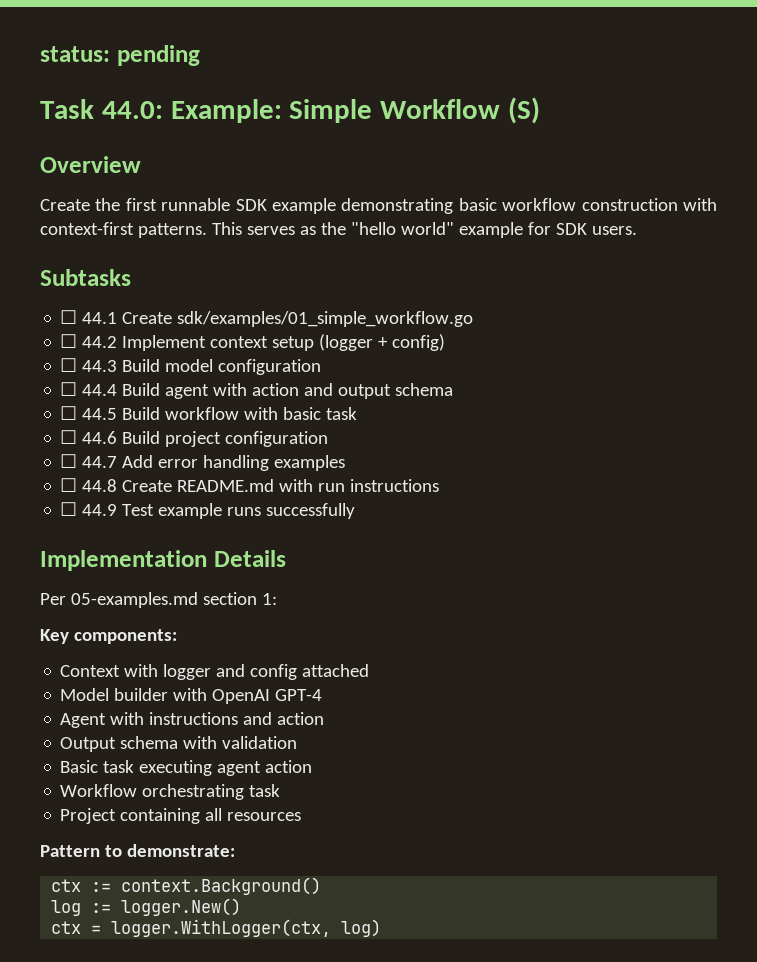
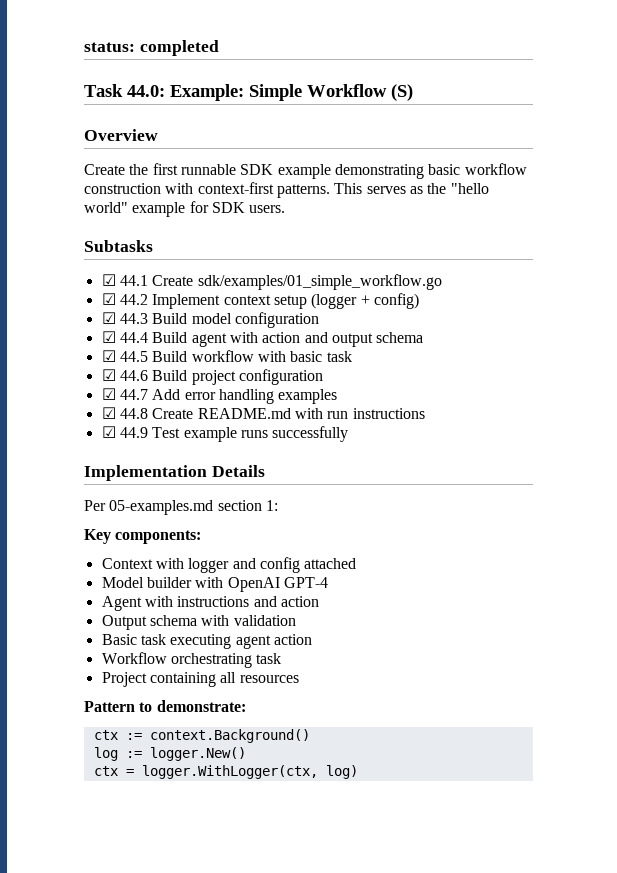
- status: pending
+ status: completed
- ☐ 44.1 Create sdk/examples/01_simple_workflow.go
+ ☑ 44.1 Create sdk/examples/01_simple_workflow.go
- ☐ 44.2 Implement context setup (logger + config)
+ ☑ 44.2 Implement context setup (logger + config)
- ☐ 44.3 Build model configuration
+ ☑ 44.3 Build model configuration
- ☐ 44.4 Build agent with action and output schema
+ ☑ 44.4 Build agent with action and output schema
- ☐ 44.5 Build workflow with basic task
+ ☑ 44.5 Build workflow with basic task
- ☐ 44.6 Build project configuration
+ ☑ 44.6 Build project configuration
- ☐ 44.7 Add error handling examples
+ ☑ 44.7 Add error handling examples
- ☐ 44.8 Create README.md with run instructions
+ ☑ 44.8 Create README.md with run instructions
- ☐ 44.9 Test example runs successfully
+ ☑ 44.9 Test example runs successfully

